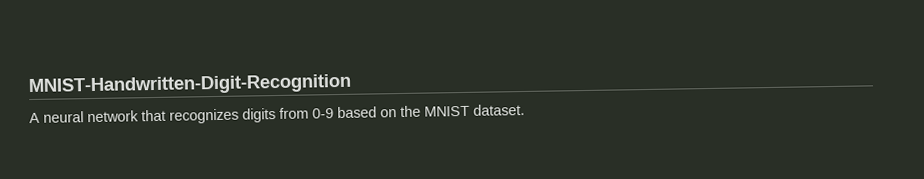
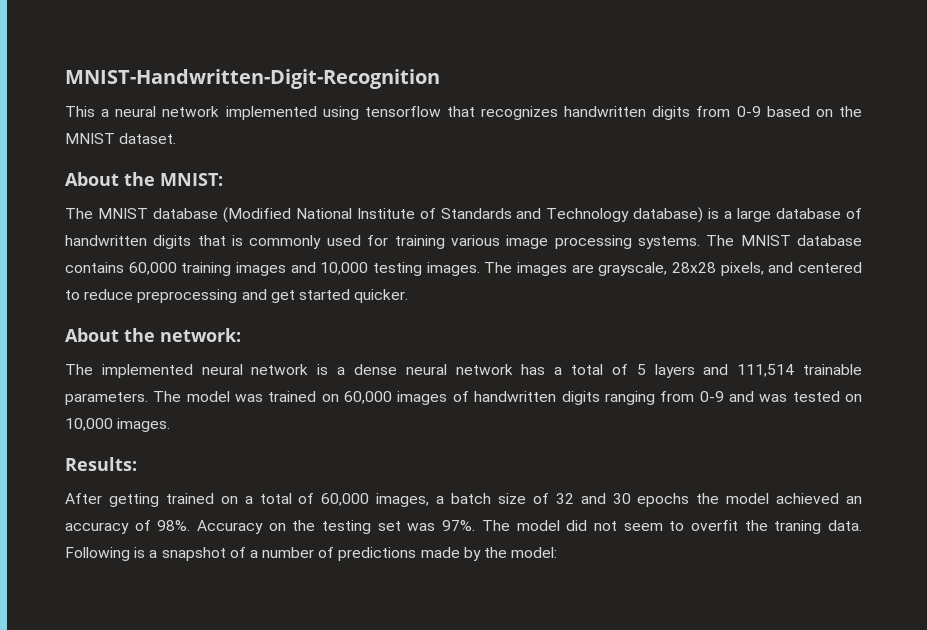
- A neural network that recognizes digits from 0-9 based on the MNIST dataset.
+ This a neural network implemented using tensorflow that recognizes handwritten digits from 0-9 based on the MNIST dataset.
+ About the MNIST:
+ The MNIST database (Modified National Institute of Standards and Technology database) is a large database of handwritten digits that is commonly used for training various image processing systems. The MNIST database contains 60,000 training images and 10,000 testing images. The images are grayscale, 28x28 pixels, and centered to reduce preprocessing and get started quicker.
+ About the network:
+ The implemented neural network is a dense neural network has a total of 5 layers and 111,514 trainable parameters. The model was trained on 60,000 images of handwritten digits ranging from 0-9 and was tested on 10,000 images.
+ Results:
+ After getting trained on a total of 60,000 images, a batch size of 32 and 30 epochs the model achieved an accuracy of 98%. Accuracy on the testing set was 97%. The model did not seem to overfit the traning data. Following is a snapshot of a number of predictions made by the model:

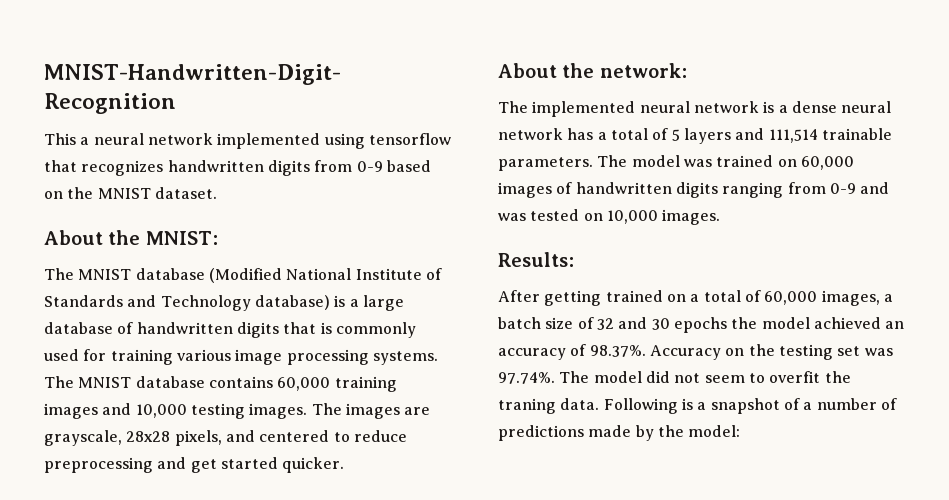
- After getting trained on a total of 60,000 images, a batch size of 32 and 30 epochs the model achieved an accuracy of 98%. Accuracy on the testing set was 97%. The model did not seem to overfit the traning data.
+ After getting trained on a total of 60,000 images, a batch size of 32 and 30 epochs the model achieved an accuracy of 98.37%. Accuracy on the testing set was 97.74%. The model did not seem to overfit the traning data.

